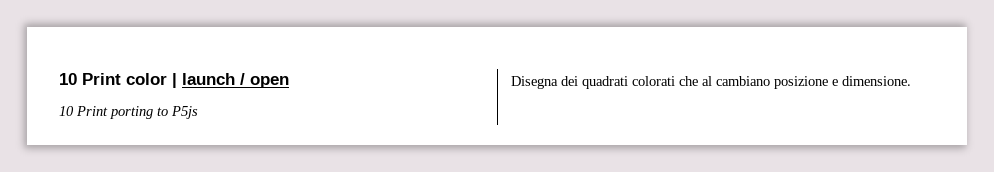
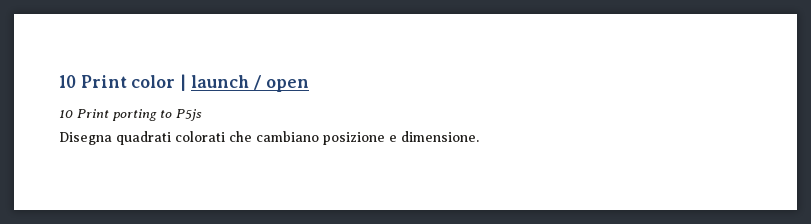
- Disegna dei quadrati colorati che al cambiano posizione e dimensione.
+ Disegna quadrati colorati che cambiano posizione e dimensione.

